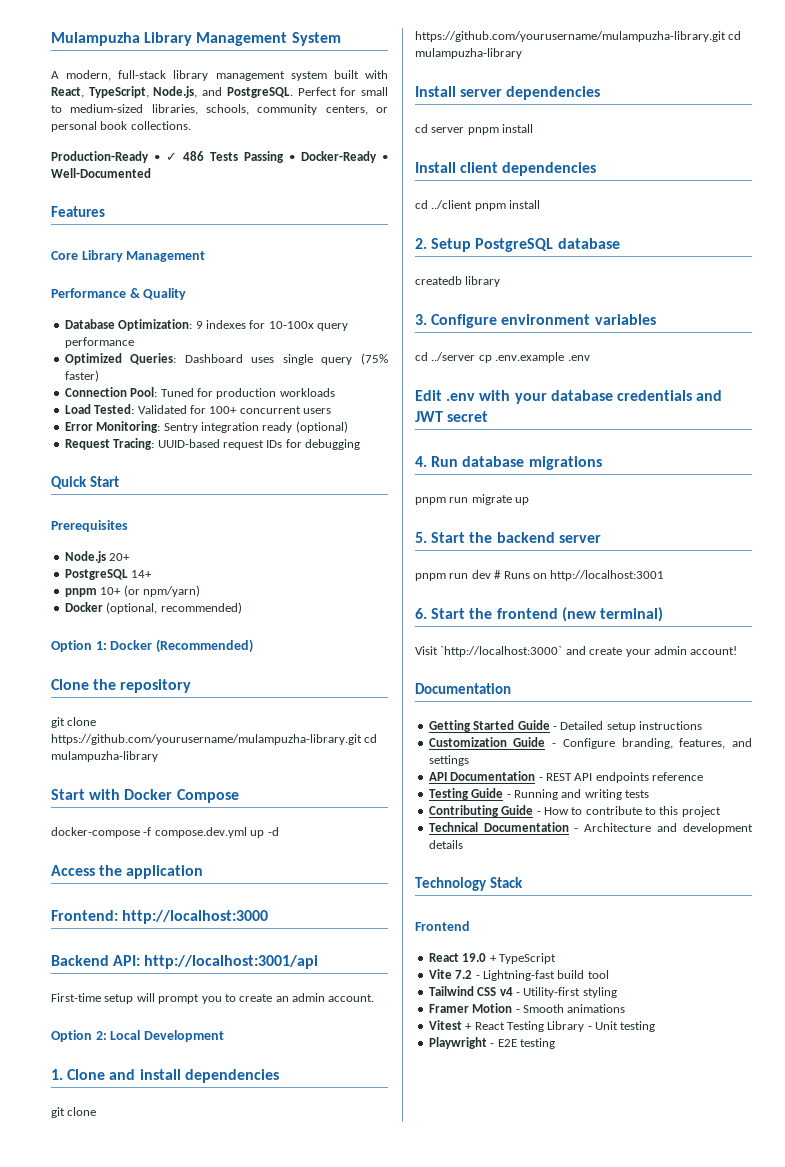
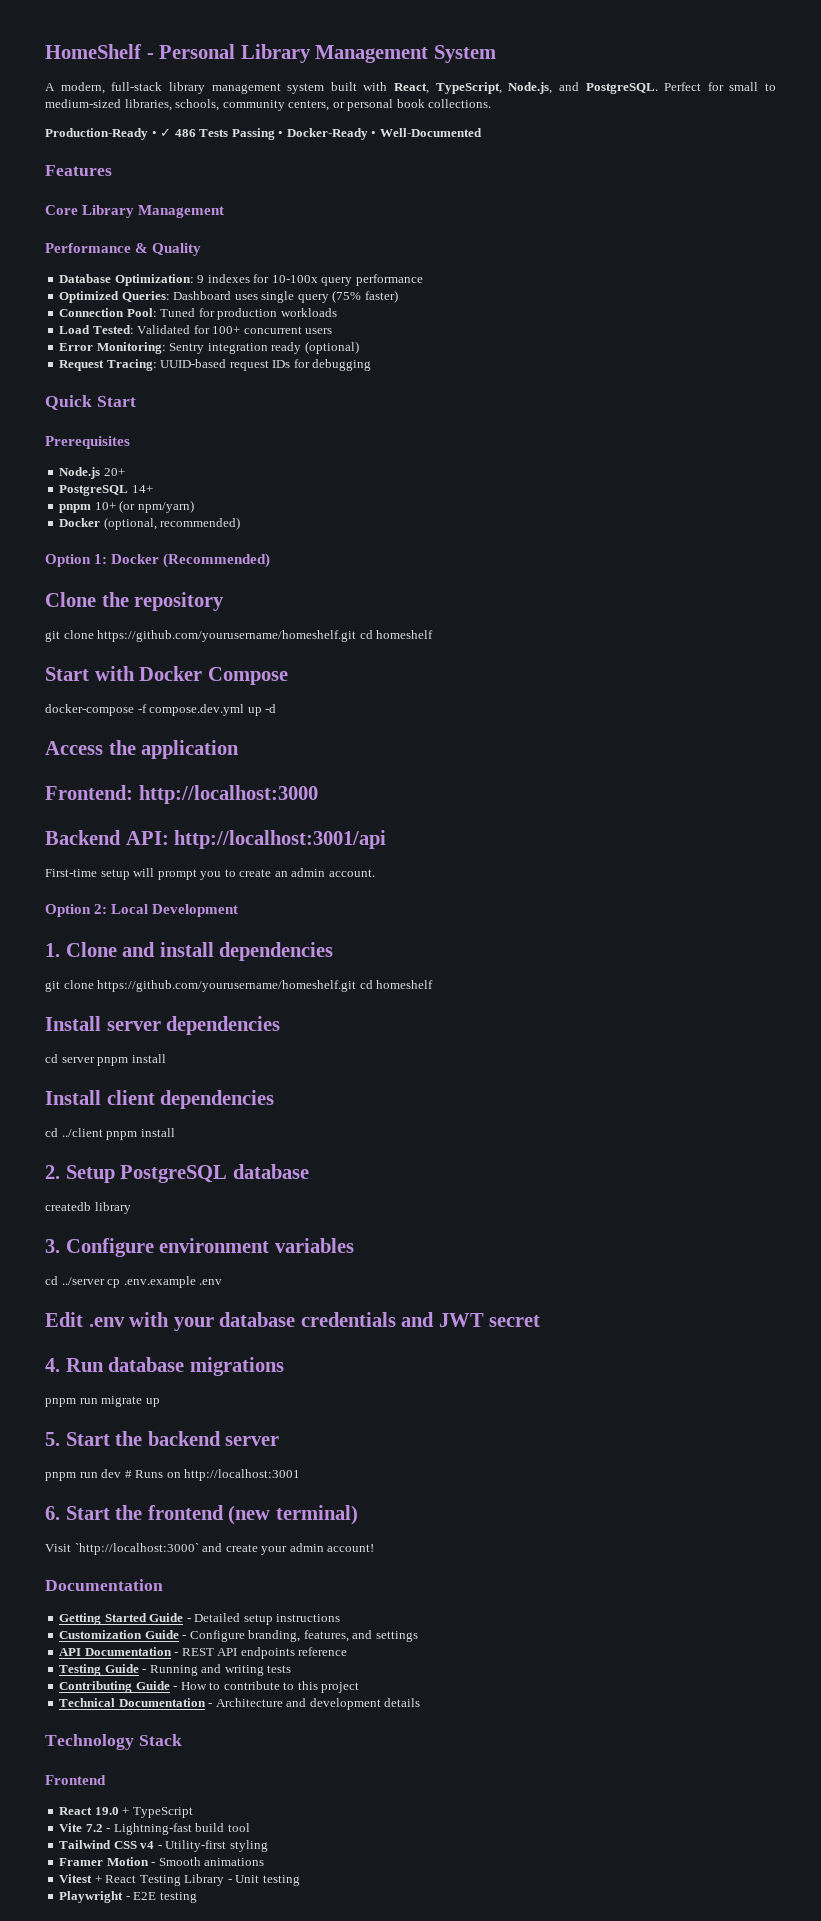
- Mulampuzha Library Management System
+ HomeShelf - Personal Library Management System
  Clone the repository
- git clone https://github.com/yourusername/mulampuzha-library.git cd mulampuzha-library
+ git clone https://github.com/yourusername/homeshelf.git cd homeshelf
  1. Clone and install dependencies
- git clone https://github.com/yourusername/mulampuzha-library.git cd mulampuzha-library
+ git clone https://github.com/yourusername/homeshelf.git cd homeshelf

